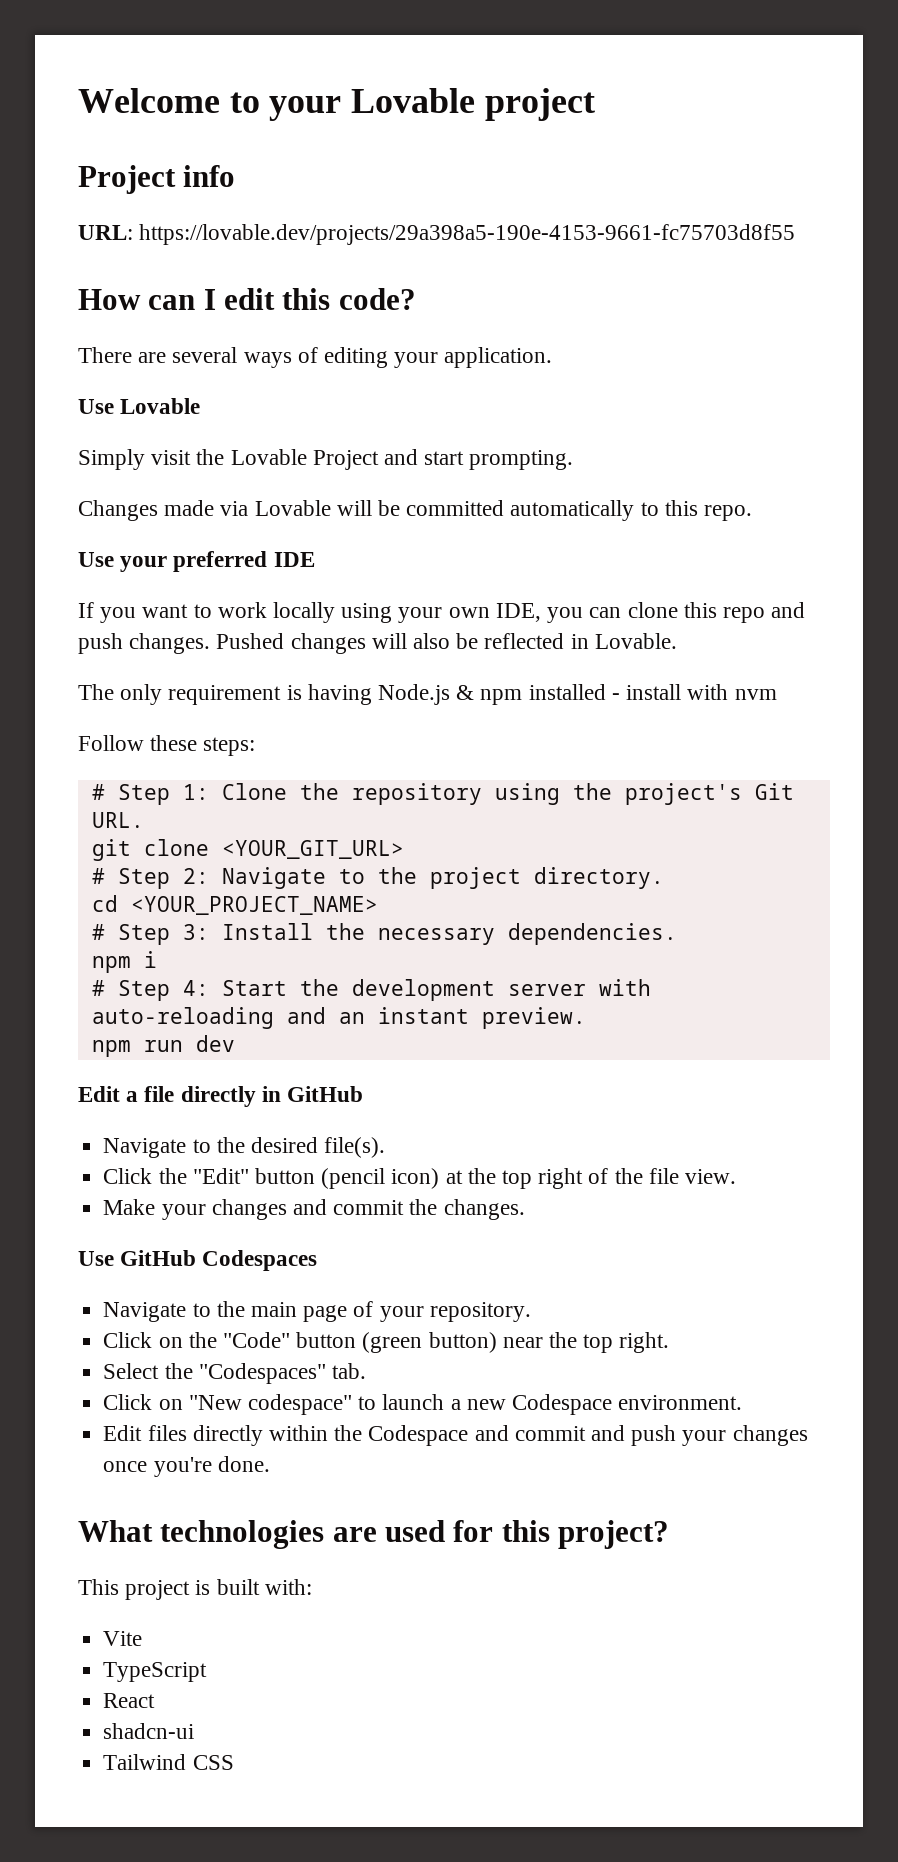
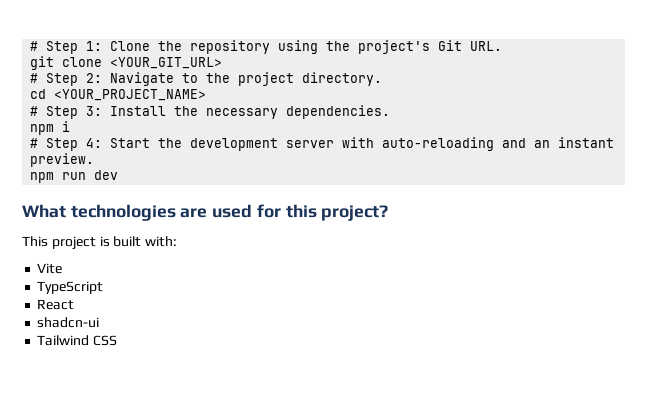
- Welcome to your Lovable project
- Project info
- URL: https://lovable.dev/projects/29a398a5-190e-4153-9661-fc75703d8f55
- How can I edit this code?
- There are several ways of editing your application.
- Use Lovable
- Simply visit the Lovable Project and start prompting.
- Changes made via Lovable will be committed automatically to this repo.
- Use your preferred IDE
- If you want to work locally using your own IDE, you can clone this repo and push changes. Pushed changes will also be reflected in Lovable.
- The only requirement is having Node.js & npm installed - install with nvm
- Follow these steps:
- Edit a file directly in GitHub
- Navigate to the desired file(s).
- Click the "Edit" button (pencil icon) at the top right of the file view.
- Make your changes and commit the changes.
- Use GitHub Codespaces
- Navigate to the main page of your repository.
- Click on the "Code" button (green button) near the top right.
- Select the "Codespaces" tab.
- Click on "New codespace" to launch a new Codespace environment.
- Edit files directly within the Codespace and commit and push your changes once you're done.

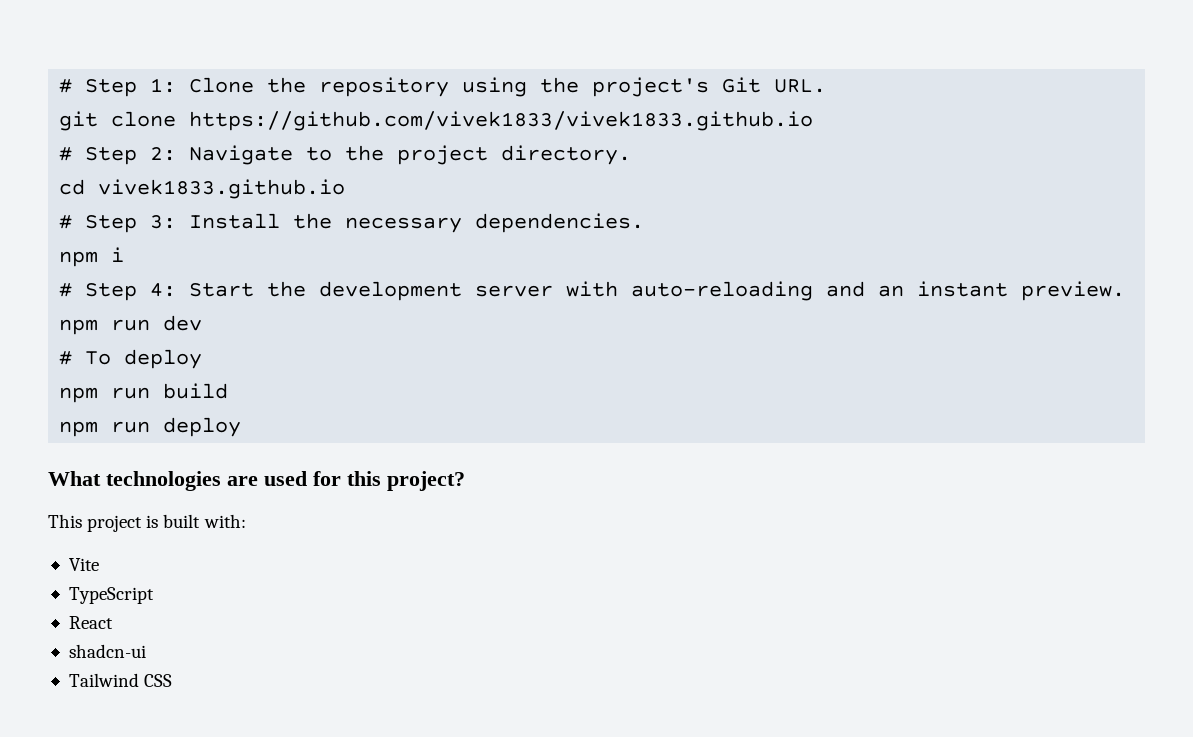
- git clone <YOUR_GIT_URL>
+ git clone https://github.com/vivek1833/vivek1833.github.io
- cd <YOUR_PROJECT_NAME>
+ cd vivek1833.github.io
+ # To deploy
+ npm run build
+ npm run deploy

